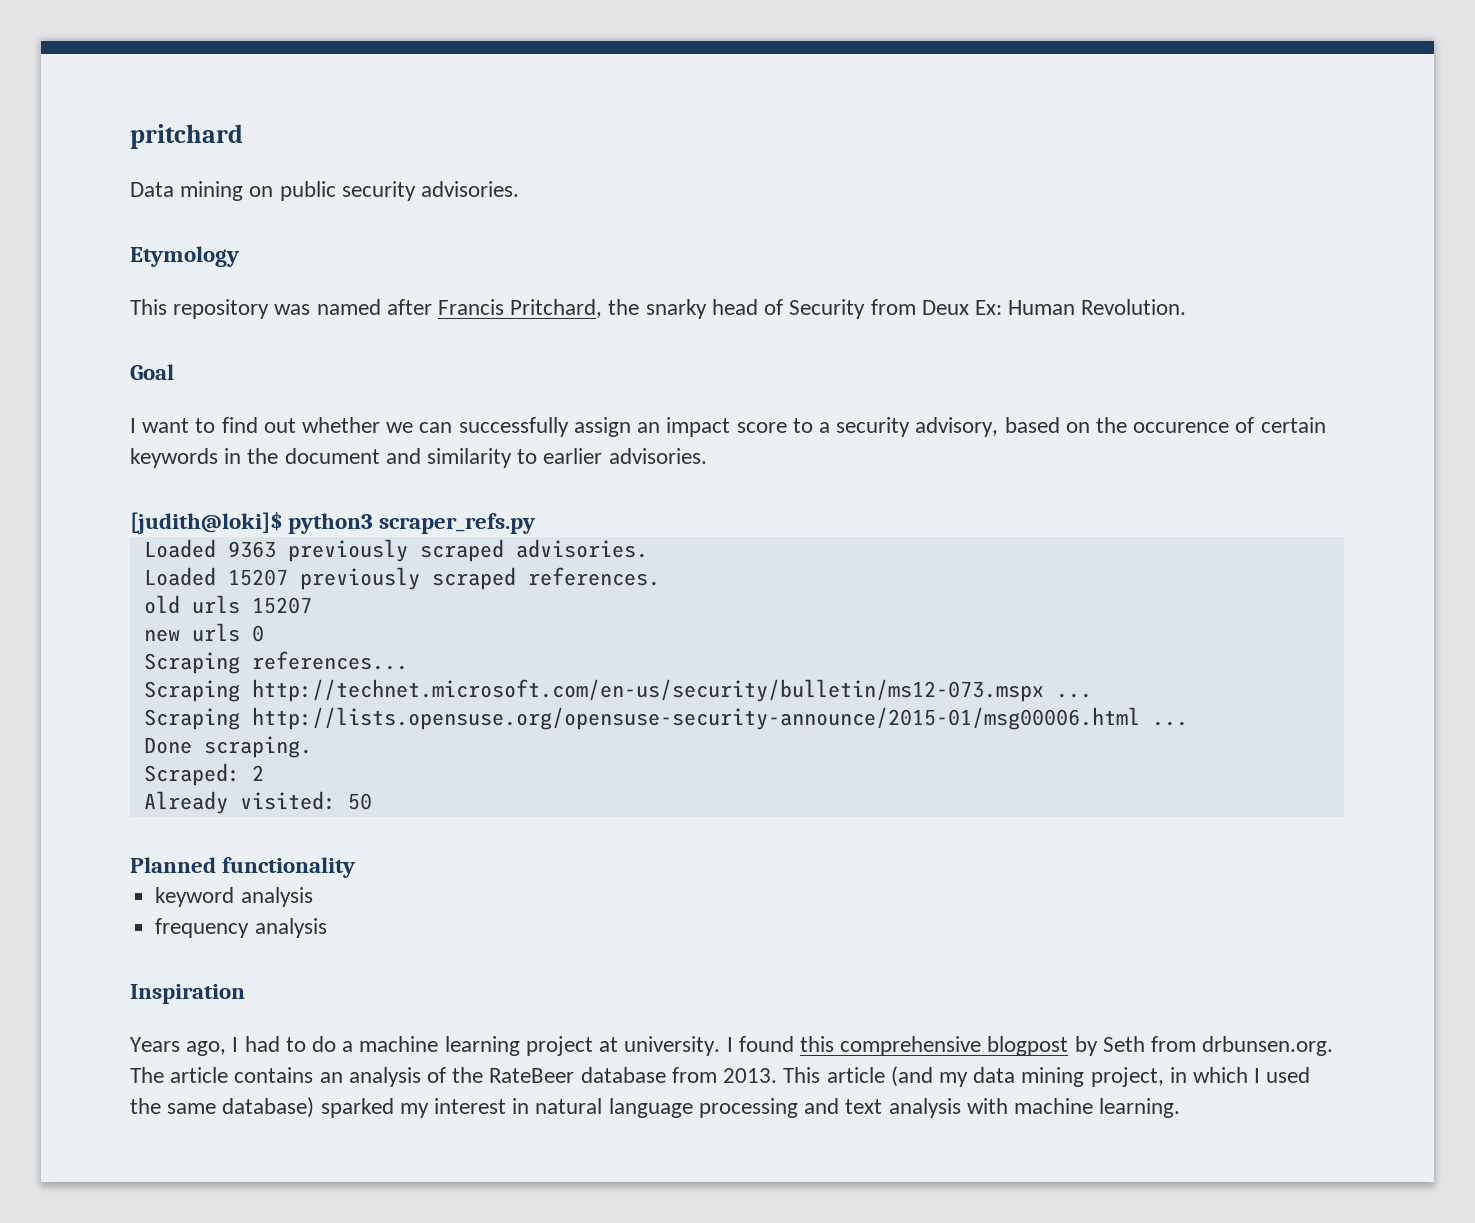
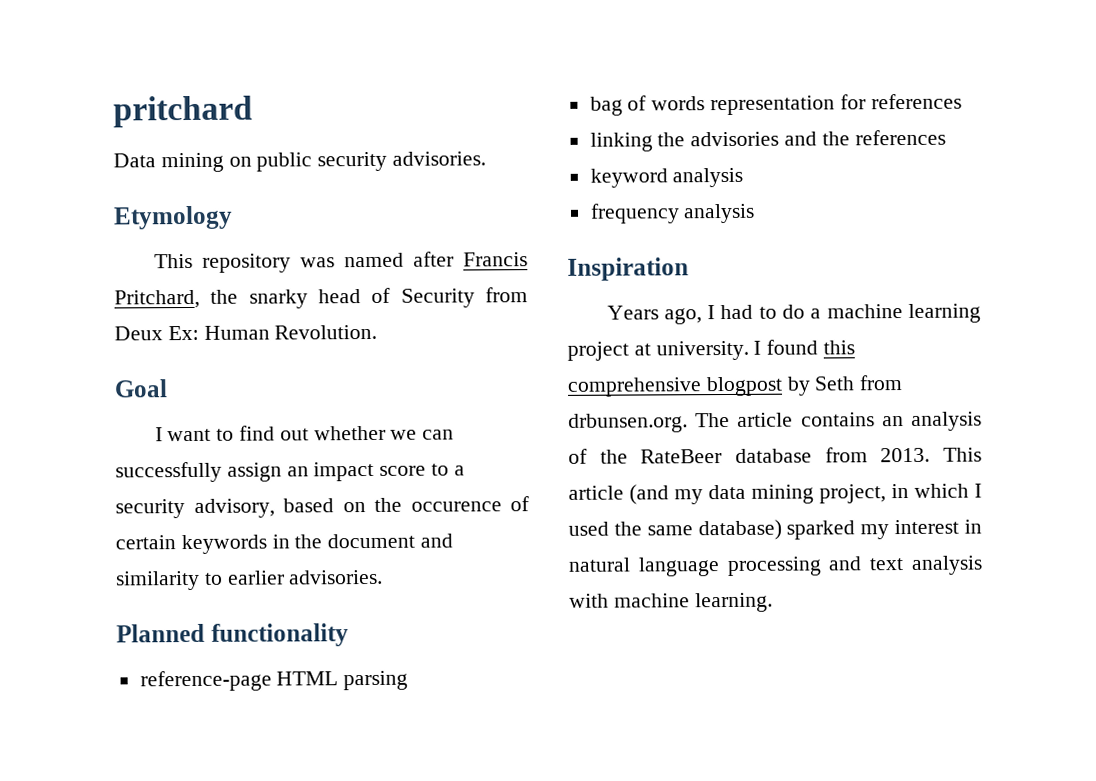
- [judith@loki]$ python3 scraper_refs.py
- Loaded 9363 previously scraped advisories.
- Loaded 15207 previously scraped references.
- old urls 15207
- new urls 0
- Scraping references...
- Scraping http://technet.microsoft.com/en-us/security/bulletin/ms12-073.mspx ...
- Scraping http://lists.opensuse.org/opensuse-security-announce/2015-01/msg00006.html ...
- Done scraping.
- Scraped: 2
- Already visited: 50
  Planned functionality
+ reference-page HTML parsing
+ bag of words representation for references
+ linking the advisories and the references

